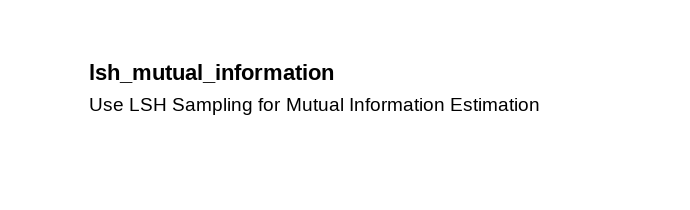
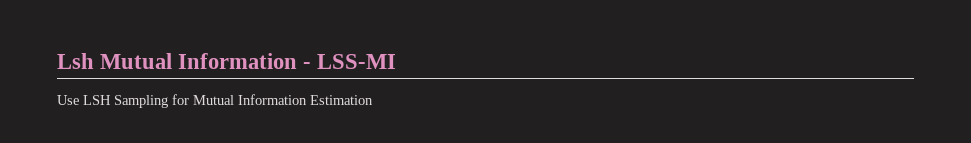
- lsh_mutual_information
+ Lsh Mutual Information - LSS-MI

